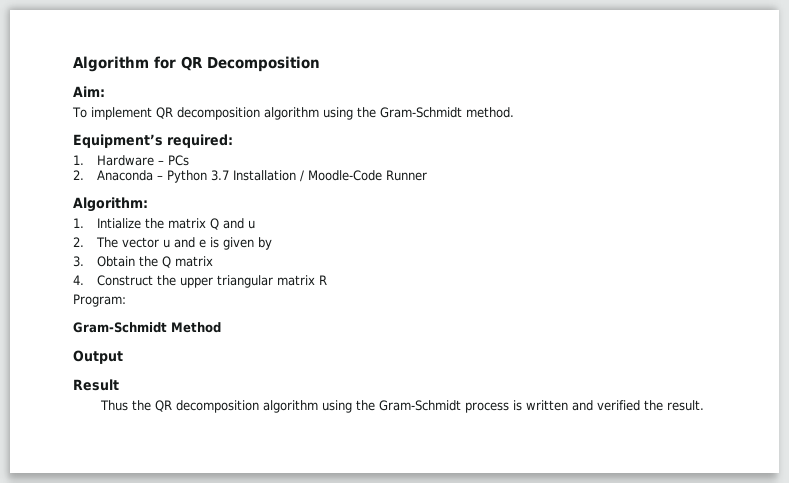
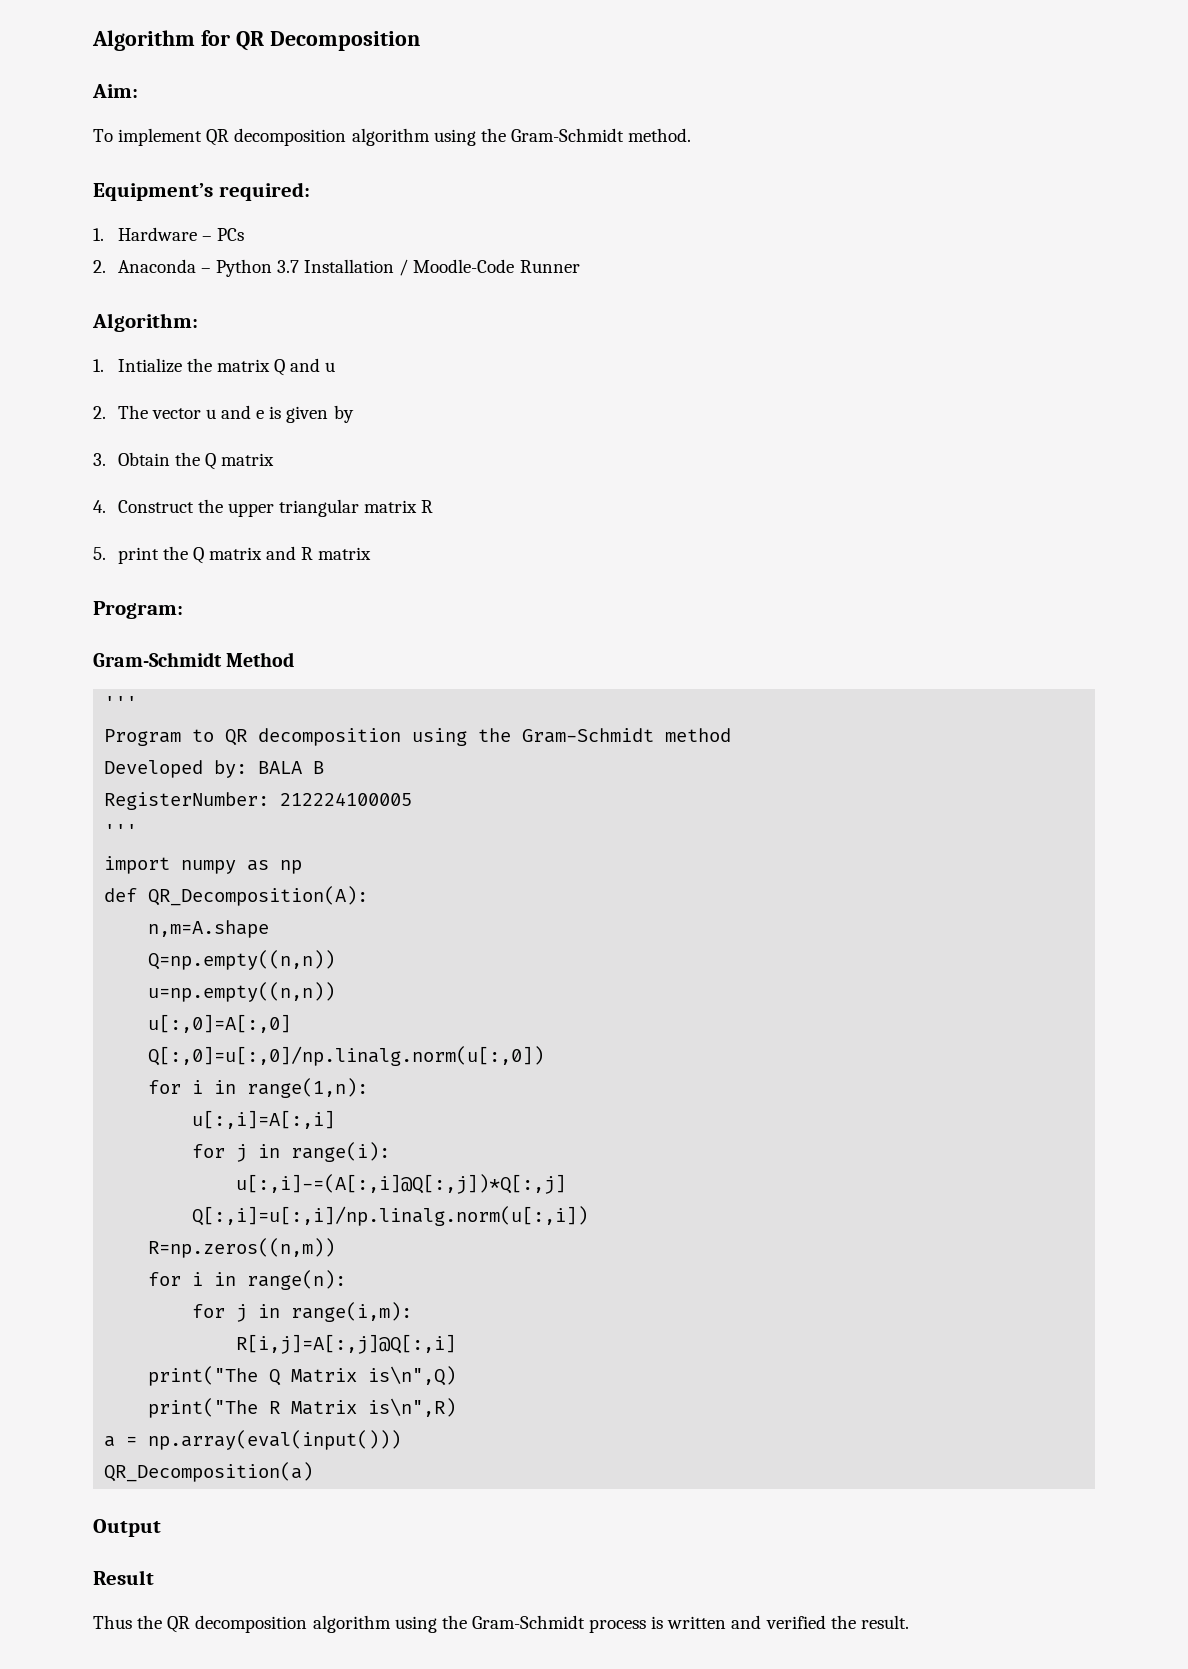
+ 5. print the Q matrix and R matrix
  Program:
  Gram-Schmidt Method
+ '''
+ Program to QR decomposition using the Gram-Schmidt method
+ Developed by: BALA B
+ RegisterNumber: 212224100005
+ '''
+ import numpy as np
+ def QR_Decomposition(A):
+ n,m=A.shape
+ Q=np.empty((n,n))
+ u=np.empty((n,n))
+ u[:,0]=A[:,0]
+ Q[:,0]=u[:,0]/np.linalg.norm(u[:,0])
+ for i in range(1,n):
+ u[:,i]=A[:,i]
+ for j in range(i):
+ u[:,i]-=(A[:,i]@Q[:,j])*Q[:,j]
+ Q[:,i]=u[:,i]/np.linalg.norm(u[:,i])
+ R=np.zeros((n,m))
+ for i in range(n):
+ for j in range(i,m):
+ R[i,j]=A[:,j]@Q[:,i]
+ print("The Q Matrix is\n",Q)
+ print("The R Matrix is\n",R)
+ a = np.array(eval(input()))
+ QR_Decomposition(a)

